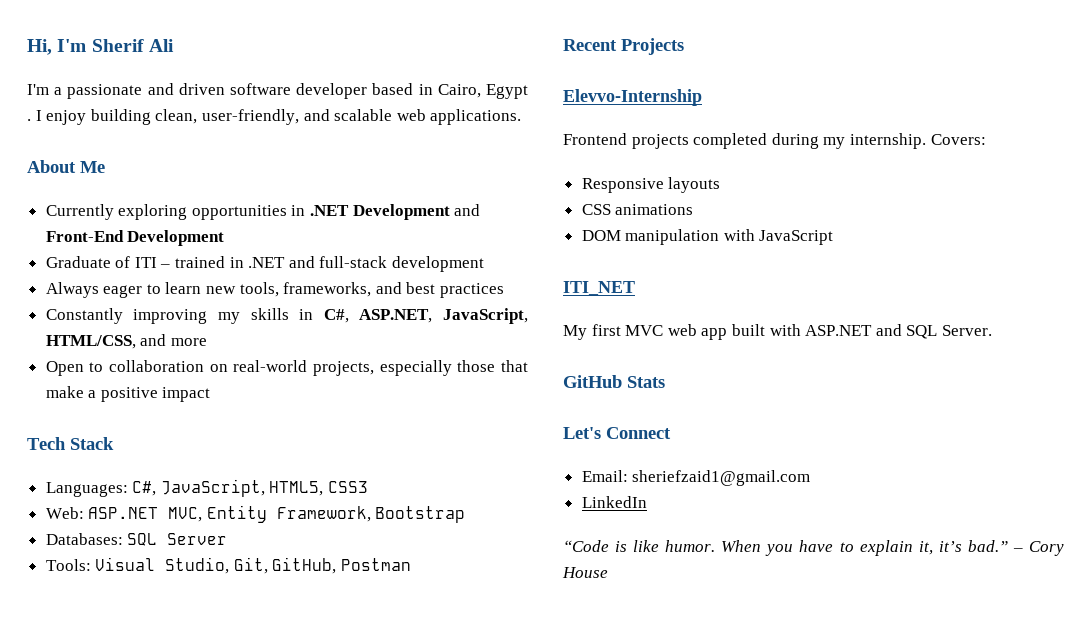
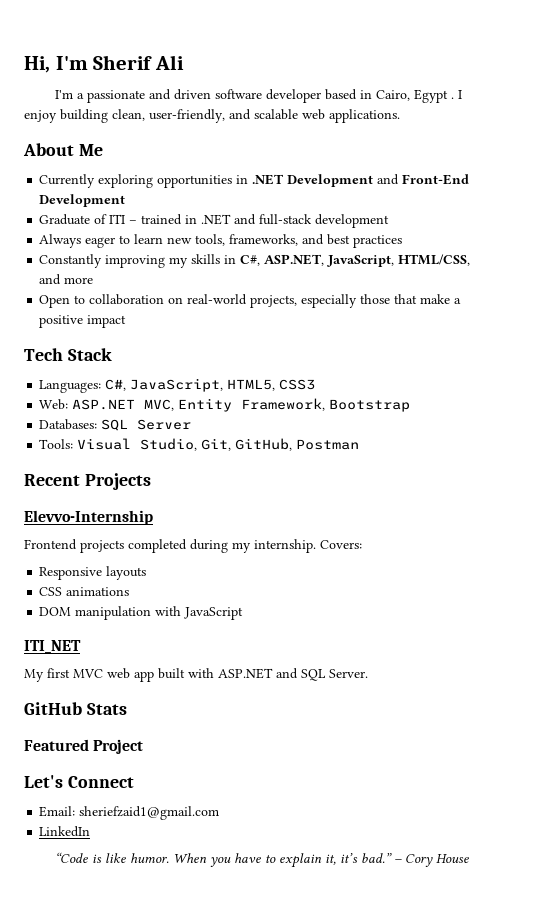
+ Featured Project

